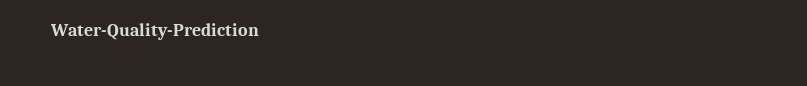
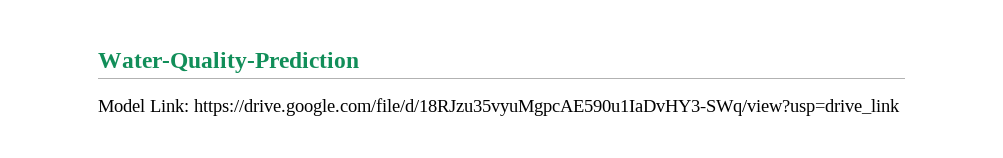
+ Model Link: https://drive.google.com/file/d/18RJzu35vyuMgpcAE590u1IaDvHY3-SWq/view?usp=drive_link

